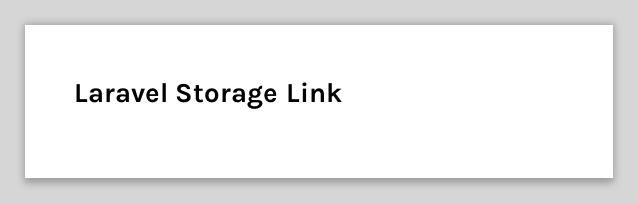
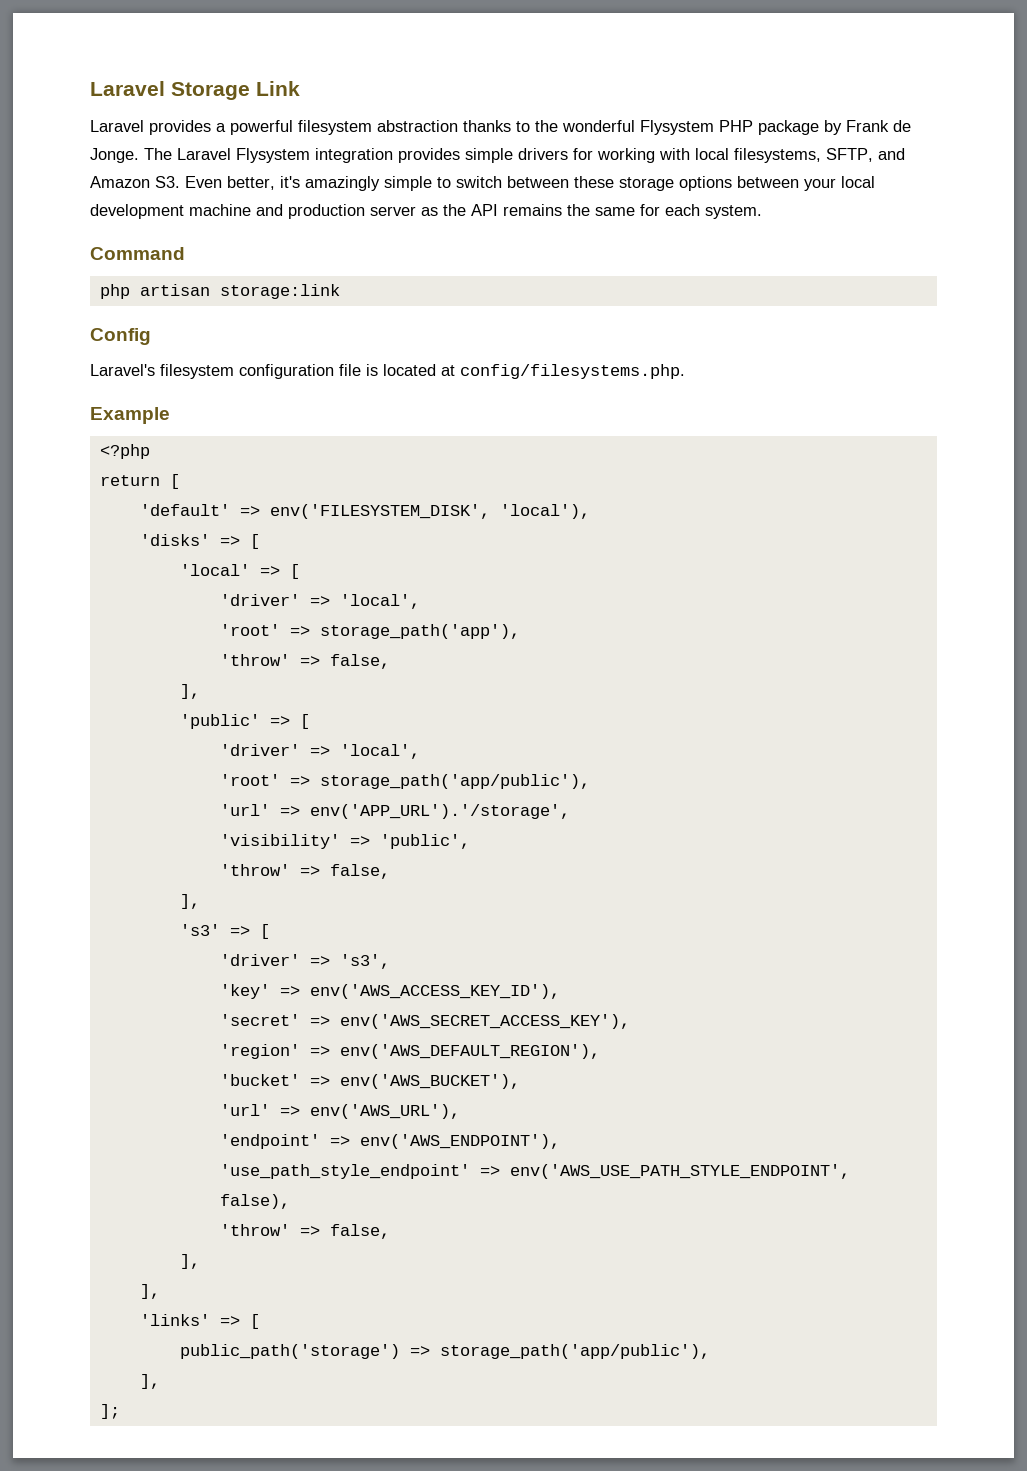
+ Laravel provides a powerful filesystem abstraction thanks to the wonderful Flysystem PHP package by Frank de Jonge. The Laravel Flysystem integration provides simple drivers for working with local filesystems, SFTP, and Amazon S3. Even better, it's amazingly simple to switch between these storage options between your local development machine and production server as the API remains the same for each system.
+ Command
+ php artisan storage:link
+ Config
+ Laravel's filesystem configuration file is located at config/filesystems.php.
+ Example
+ <?php
+ return [
+ 'default' => env('FILESYSTEM_DISK', 'local'),
+ 'disks' => [
+ 'local' => [
+ 'driver' => 'local',
+ 'root' => storage_path('app'),
+ 'throw' => false,
+ ],
+ 'public' => [
+ 'driver' => 'local',
+ 'root' => storage_path('app/public'),
+ 'url' => env('APP_URL').'/storage',
+ 'visibility' => 'public',
+ 'throw' => false,
+ ],
+ 's3' => [
+ 'driver' => 's3',
+ 'key' => env('AWS_ACCESS_KEY_ID'),
+ 'secret' => env('AWS_SECRET_ACCESS_KEY'),
+ 'region' => env('AWS_DEFAULT_REGION'),
+ 'bucket' => env('AWS_BUCKET'),
+ 'url' => env('AWS_URL'),
+ 'endpoint' => env('AWS_ENDPOINT'),
+ 'use_path_style_endpoint' => env('AWS_USE_PATH_STYLE_ENDPOINT', false),
+ 'throw' => false,
+ ],
+ ],
+ 'links' => [
+ public_path('storage') => storage_path('app/public'),
+ ],
+ ];

